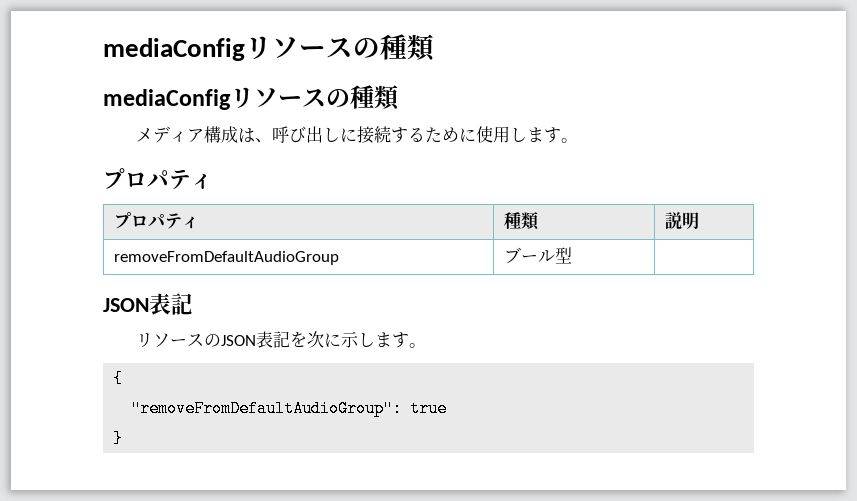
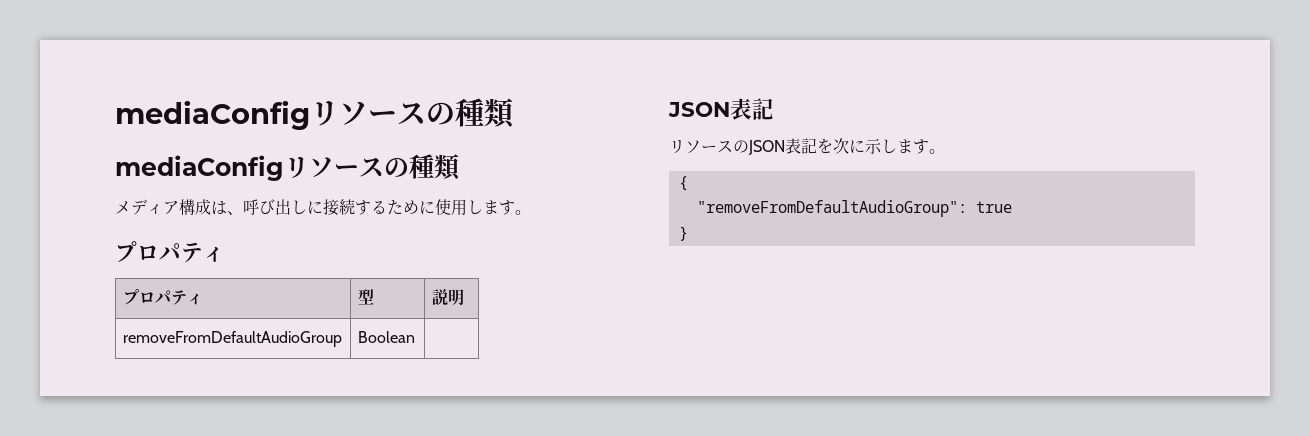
- プロパティ | 種類 | 説明
+ プロパティ | 型 | 説明
- removeFromDefaultAudioGroup | ブール型 |
+ removeFromDefaultAudioGroup | Boolean |

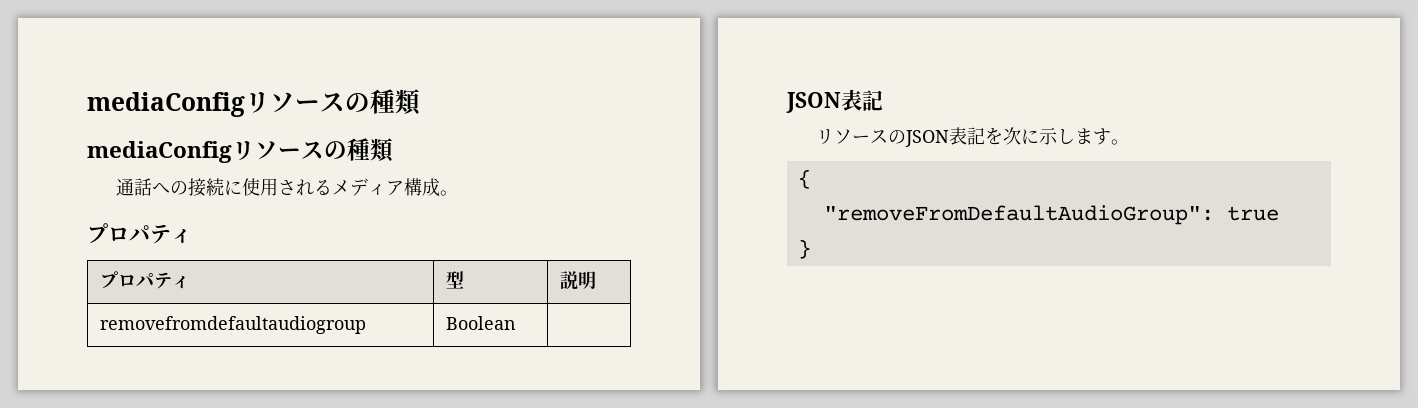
- メディア構成は、呼び出しに接続するために使用します。
+ 通話への接続に使用されるメディア構成。
- removeFromDefaultAudioGroup | Boolean |
+ removefromdefaultaudiogroup | Boolean |

